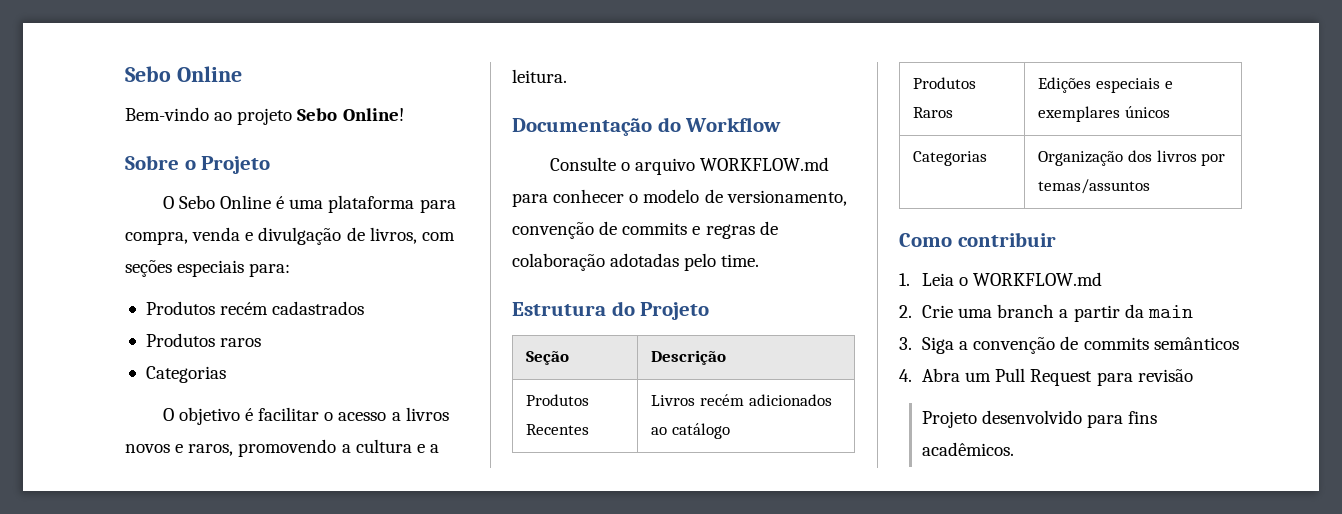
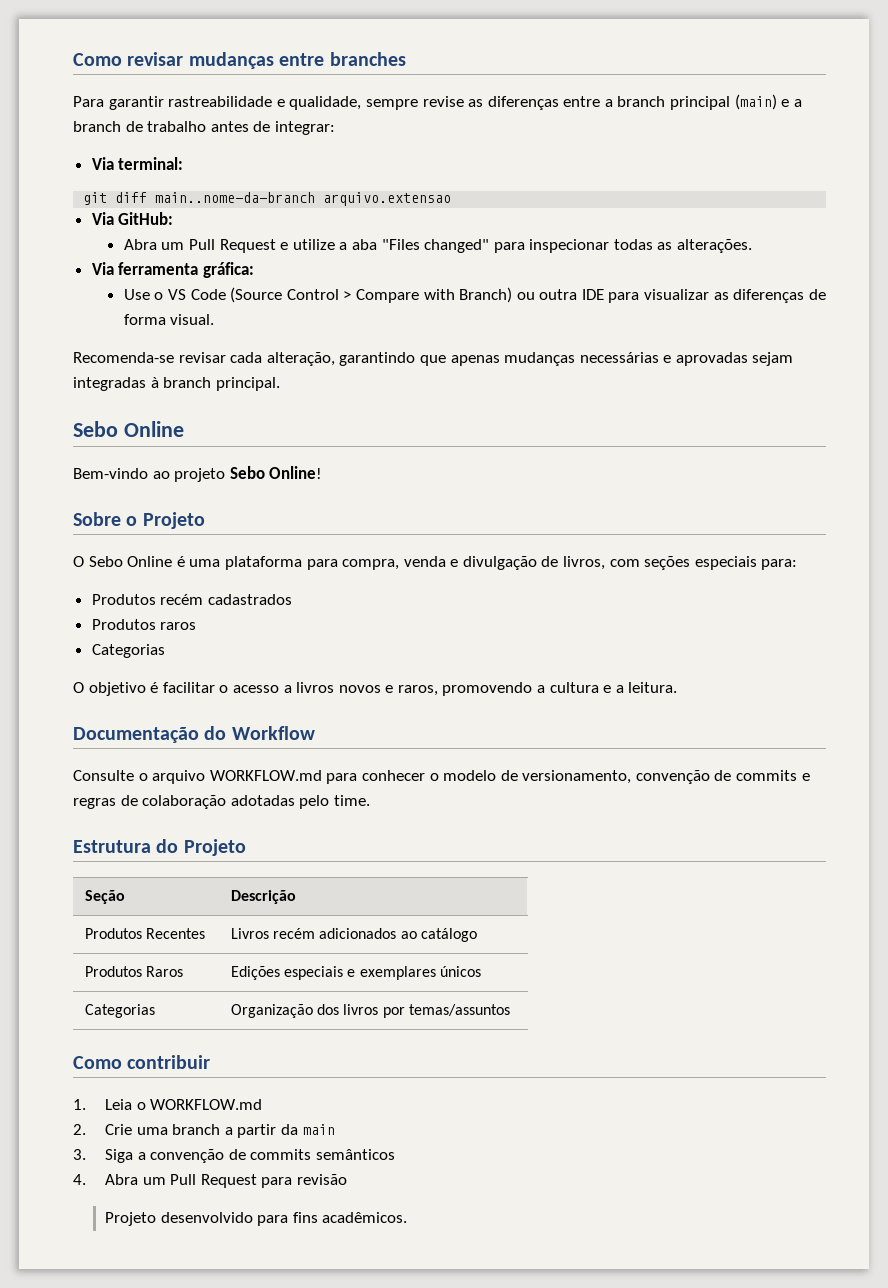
+ Como revisar mudanças entre branches
+ Para garantir rastreabilidade e qualidade, sempre revise as diferenças entre a branch principal (main) e a branch de trabalho antes de integrar:
+ Via terminal:
+ git diff main..nome-da-branch arquivo.extensao
+ Via GitHub:
+ Abra um Pull Request e utilize a aba "Files changed" para inspecionar todas as alterações.
+ Via ferramenta gráfica:
+ Use o VS Code (Source Control > Compare with Branch) ou outra IDE para visualizar as diferenças de forma visual.
+ Recomenda-se revisar cada alteração, garantindo que apenas mudanças necessárias e aprovadas sejam integradas à branch principal.

